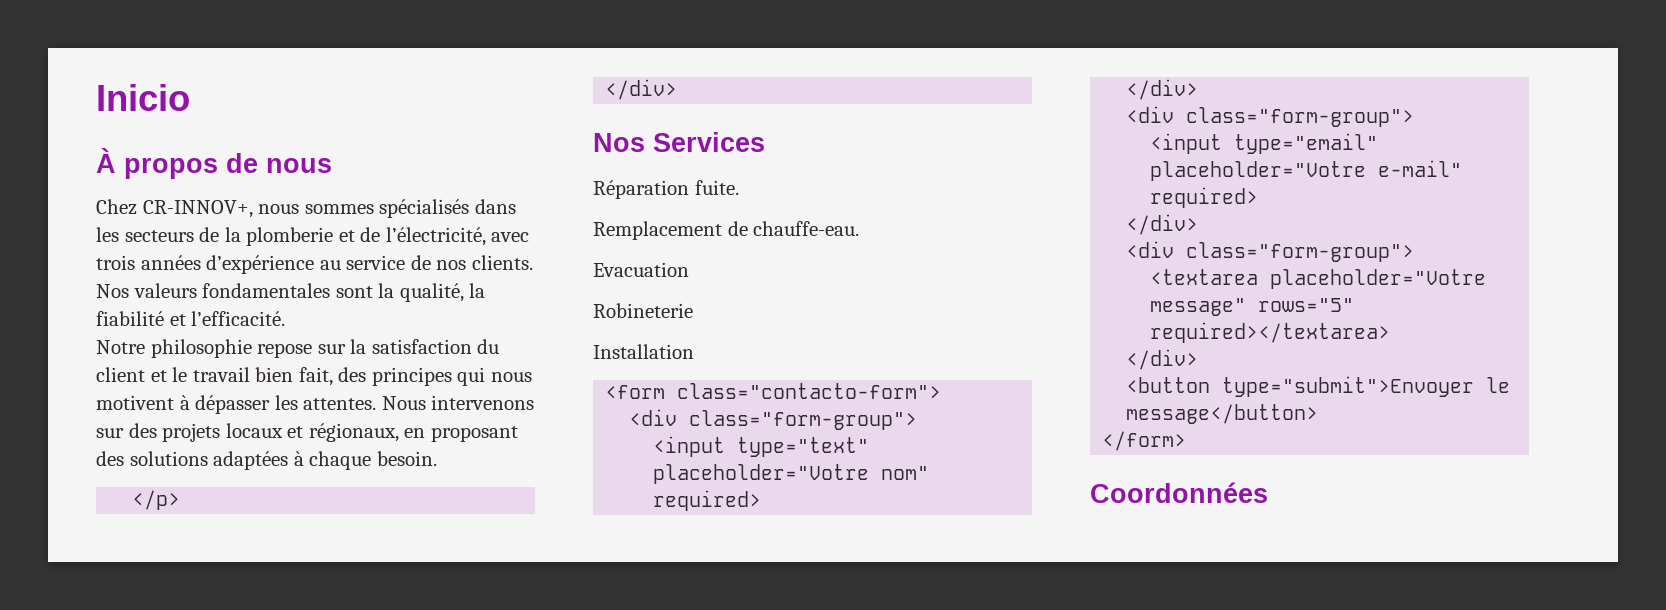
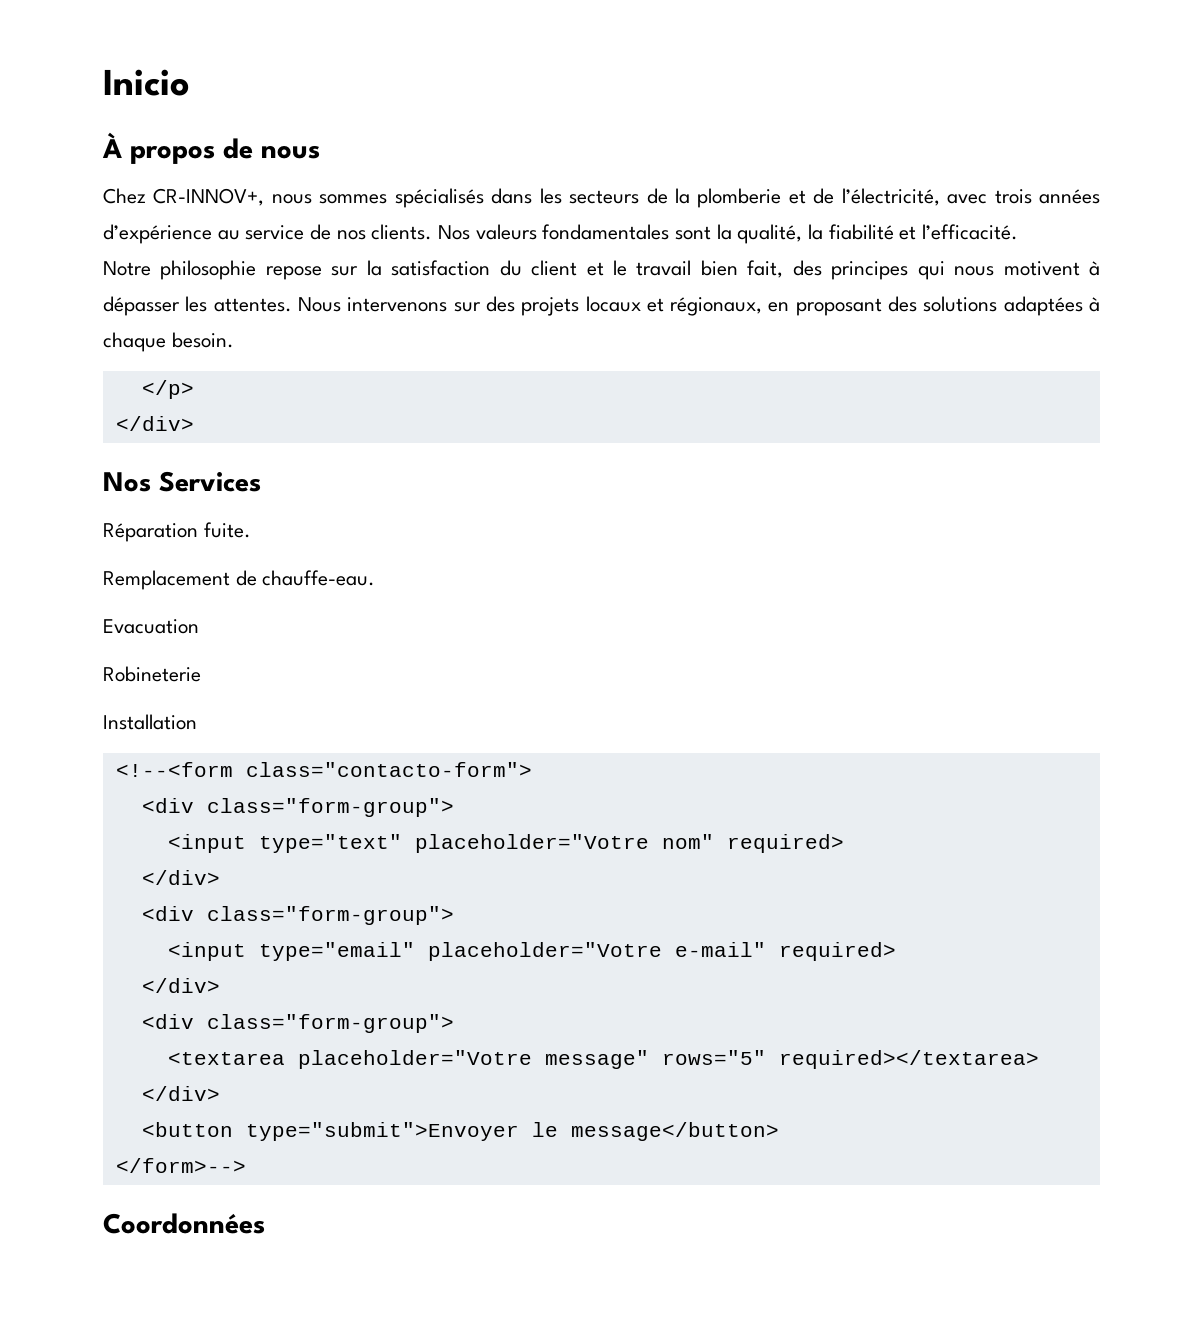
- <form class="contacto-form">
+ <!--<form class="contacto-form">
- </form>
+ </form>-->

